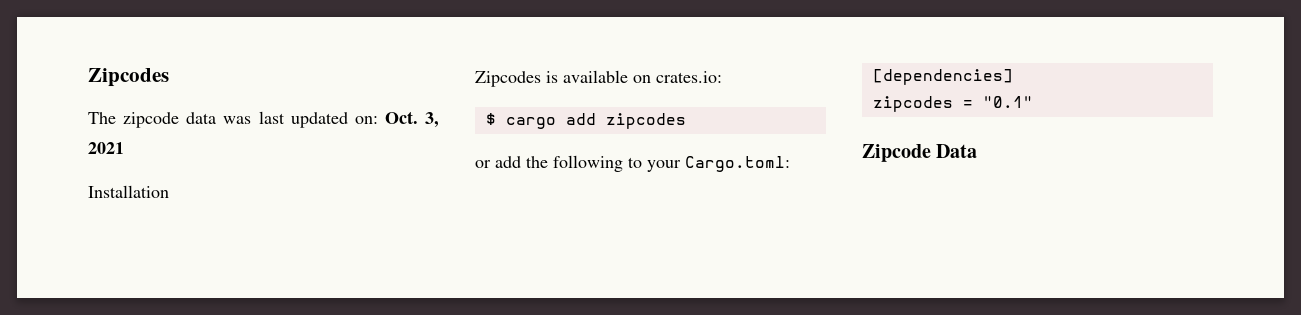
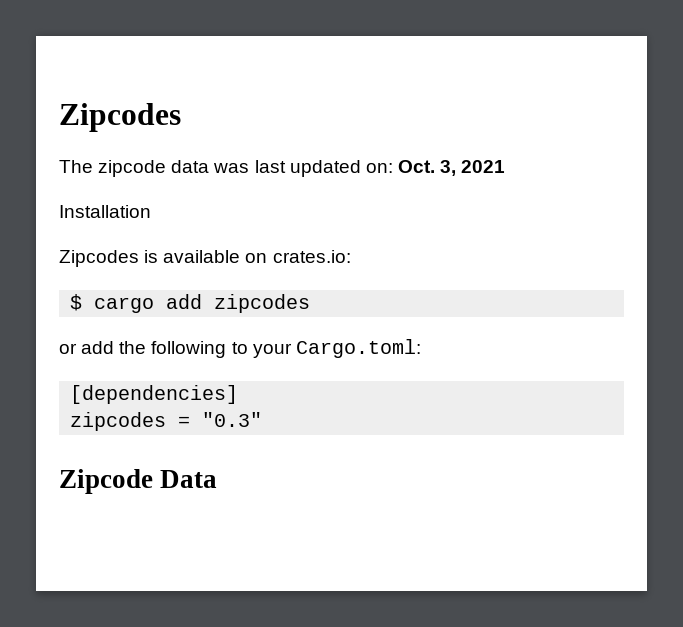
- zipcodes = "0.1"
+ zipcodes = "0.3"

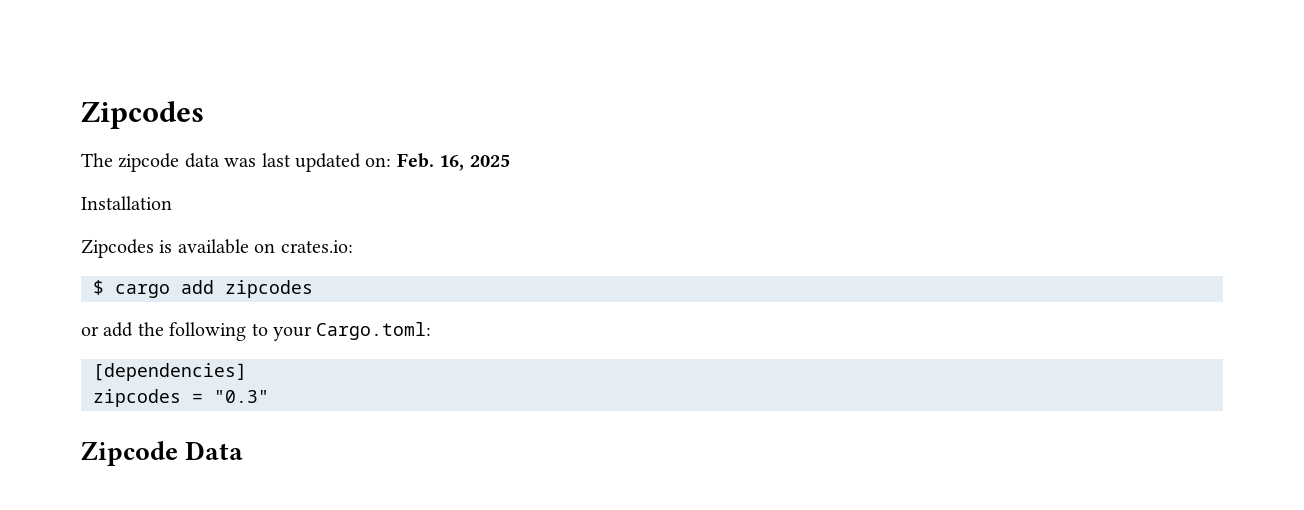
- The zipcode data was last updated on: Oct. 3, 2021
+ The zipcode data was last updated on: Feb. 16, 2025

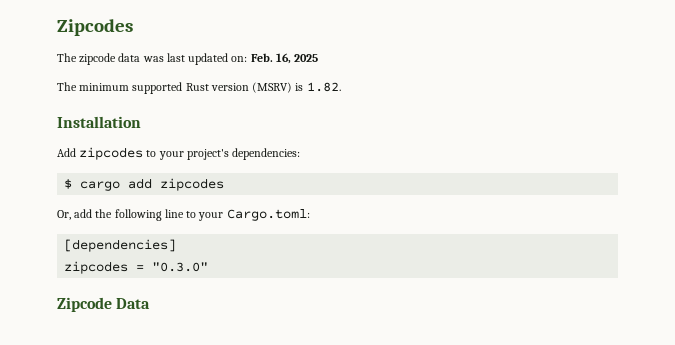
+ The minimum supported Rust version (MSRV) is 1.82.
  Installation
- Zipcodes is available on crates.io:
+ Add zipcodes to your project's dependencies:
- or add the following to your Cargo.toml:
+ Or, add the following line to your Cargo.toml:
- zipcodes = "0.3"
+ zipcodes = "0.3.0"

